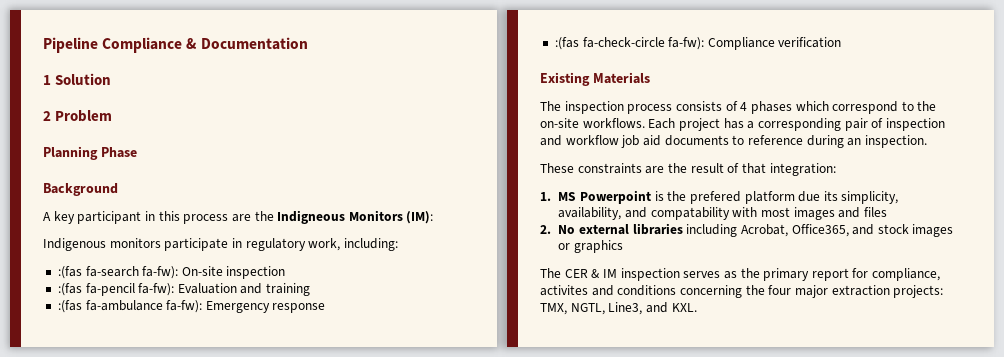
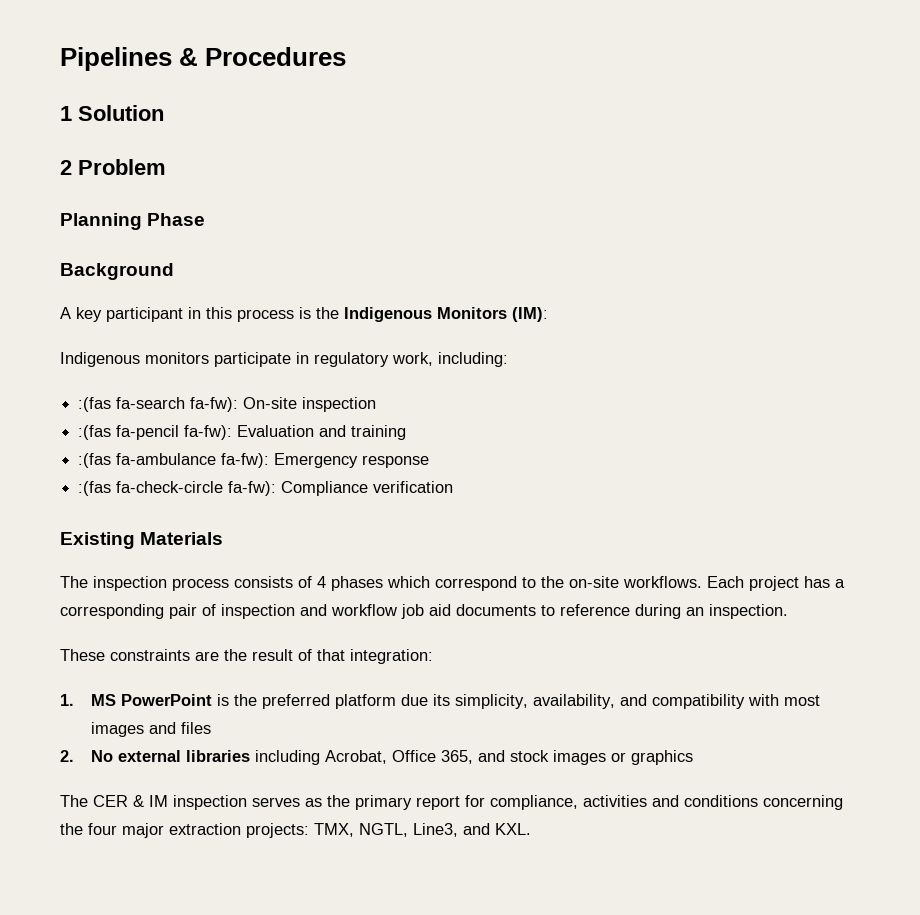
- Pipeline Compliance & Documentation
+ Pipelines & Procedures
- A key participant in this process are the Indigneous Monitors (IM):
+ A key participant in this process is the Indigenous Monitors (IM):
- 1. MS Powerpoint is the prefered platform due its simplicity, availability, and compatability with most images and files
+ 1. MS PowerPoint is the preferred platform due its simplicity, availability, and compatibility with most images and files
- 2. No external libraries including Acrobat, Office365, and stock images or graphics
+ 2. No external libraries including Acrobat, Office 365, and stock images or graphics
- The CER & IM inspection serves as the primary report for compliance, activites and conditions concerning the four major extraction projects: TMX, NGTL, Line3, and KXL.
+ The CER & IM inspection serves as the primary report for compliance, activities and conditions concerning the four major extraction projects: TMX, NGTL, Line3, and KXL.

